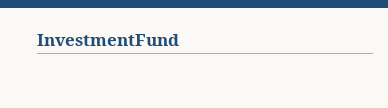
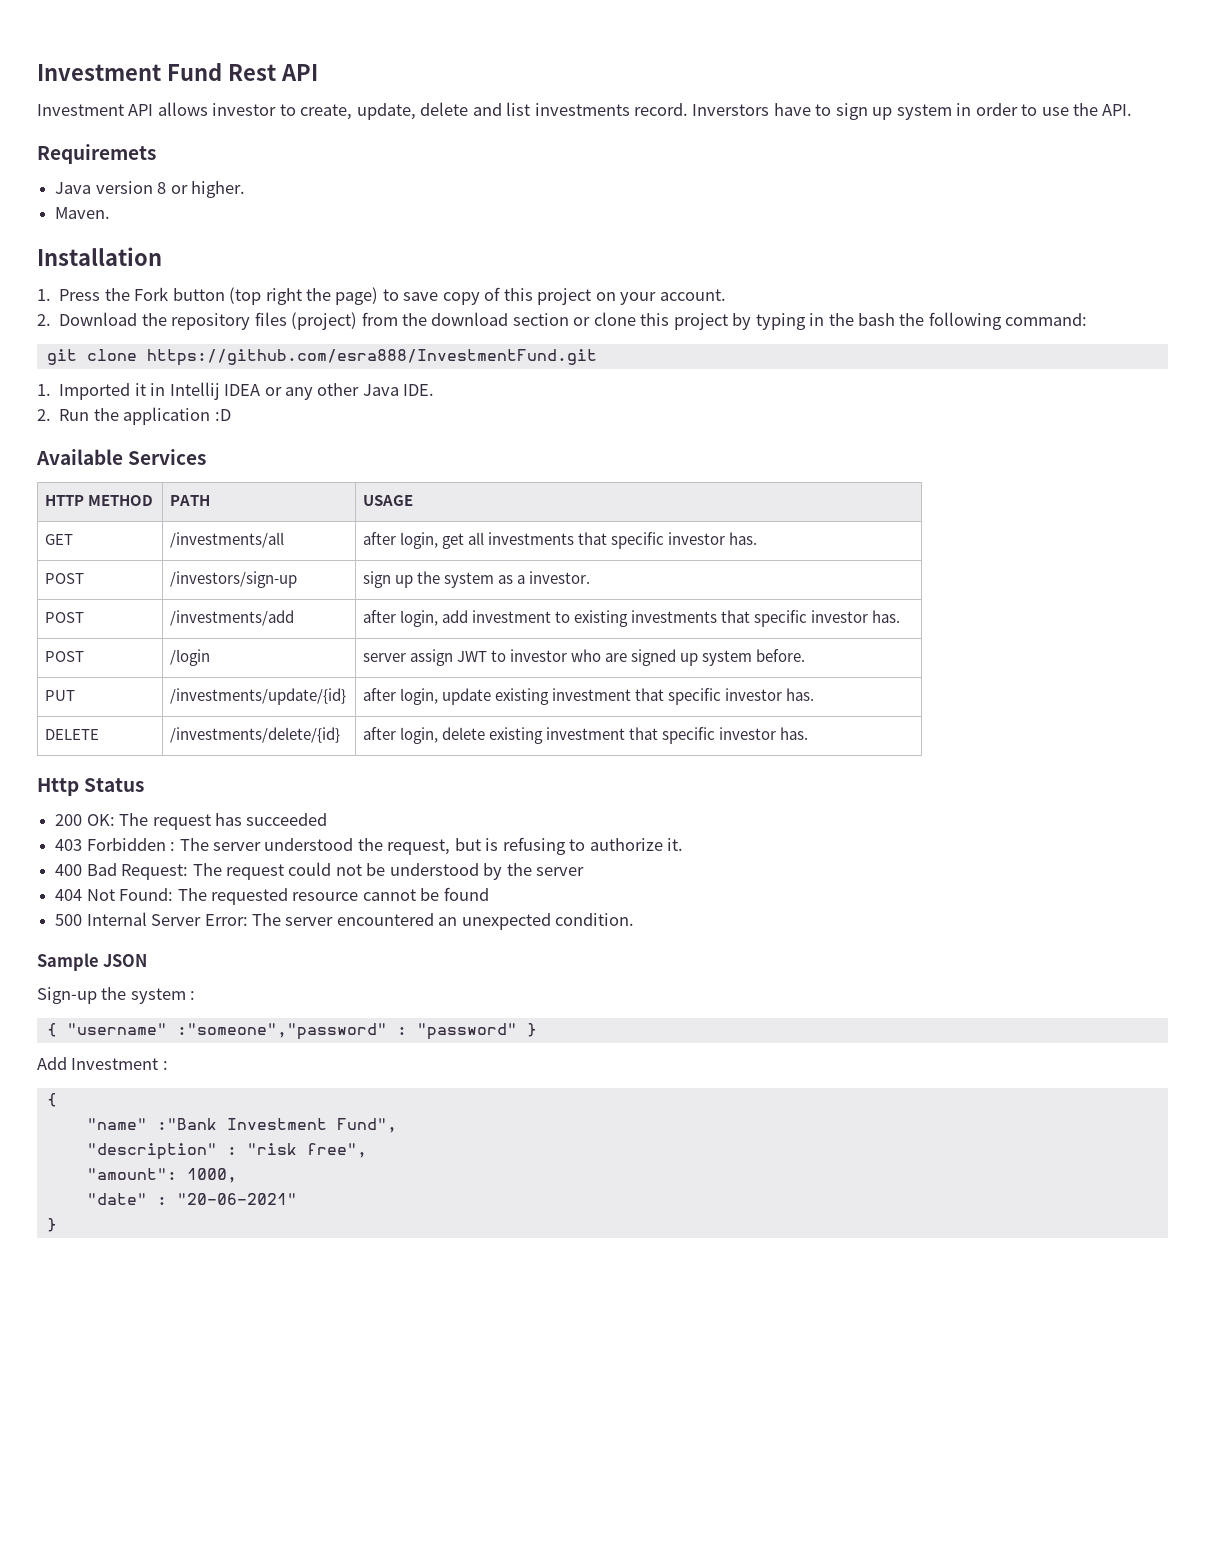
- InvestmentFund
+ Investment Fund Rest API
+ Investment API allows investor to create, update, delete and list investments record. Inverstors have to sign up system in order to use the API.
+ Requiremets
+ Java version 8 or higher.
+ Maven.
+ Installation
+ 1. Press the Fork button (top right the page) to save copy of this project on your account.
+ 2. Download the repository files (project) from the download section or clone this project by typing in the bash the following command:
+ git clone https://github.com/esra888/InvestmentFund.git
+ 1. Imported it in Intellij IDEA or any other Java IDE.
+ 2. Run the application :D
+ Available Services
+ HTTP METHOD | PATH | USAGE
+ GET | /investments/all | after login, get all investments that specific investor has.
+ POST | /investors/sign-up | sign up the system as a investor.
+ POST | /investments/add | after login, add investment to existing investments that specific investor has.
+ POST | /login | server assign JWT to investor who are signed up system before.
+ PUT | /investments/update/{id} | after login, update existing investment that specific investor has.
+ DELETE | /investments/delete/{id} | after login, delete existing investment that specific investor has.
+ Http Status
+ 200 OK: The request has succeeded
+ 403 Forbidden : The server understood the request, but is refusing to authorize it.
+ 400 Bad Request: The request could not be understood by the server
+ 404 Not Found: The requested resource cannot be found
+ 500 Internal Server Error: The server encountered an unexpected condition.
+ Sample JSON
+ Sign-up the system :
+ { "username" :"someone","password" : "password" }
+ Add Investment :
+ {
+ "name" :"Bank Investment Fund",
+ "description" : "risk free",
+ "amount": 1000,
+ "date" : "20-06-2021"
+ }

